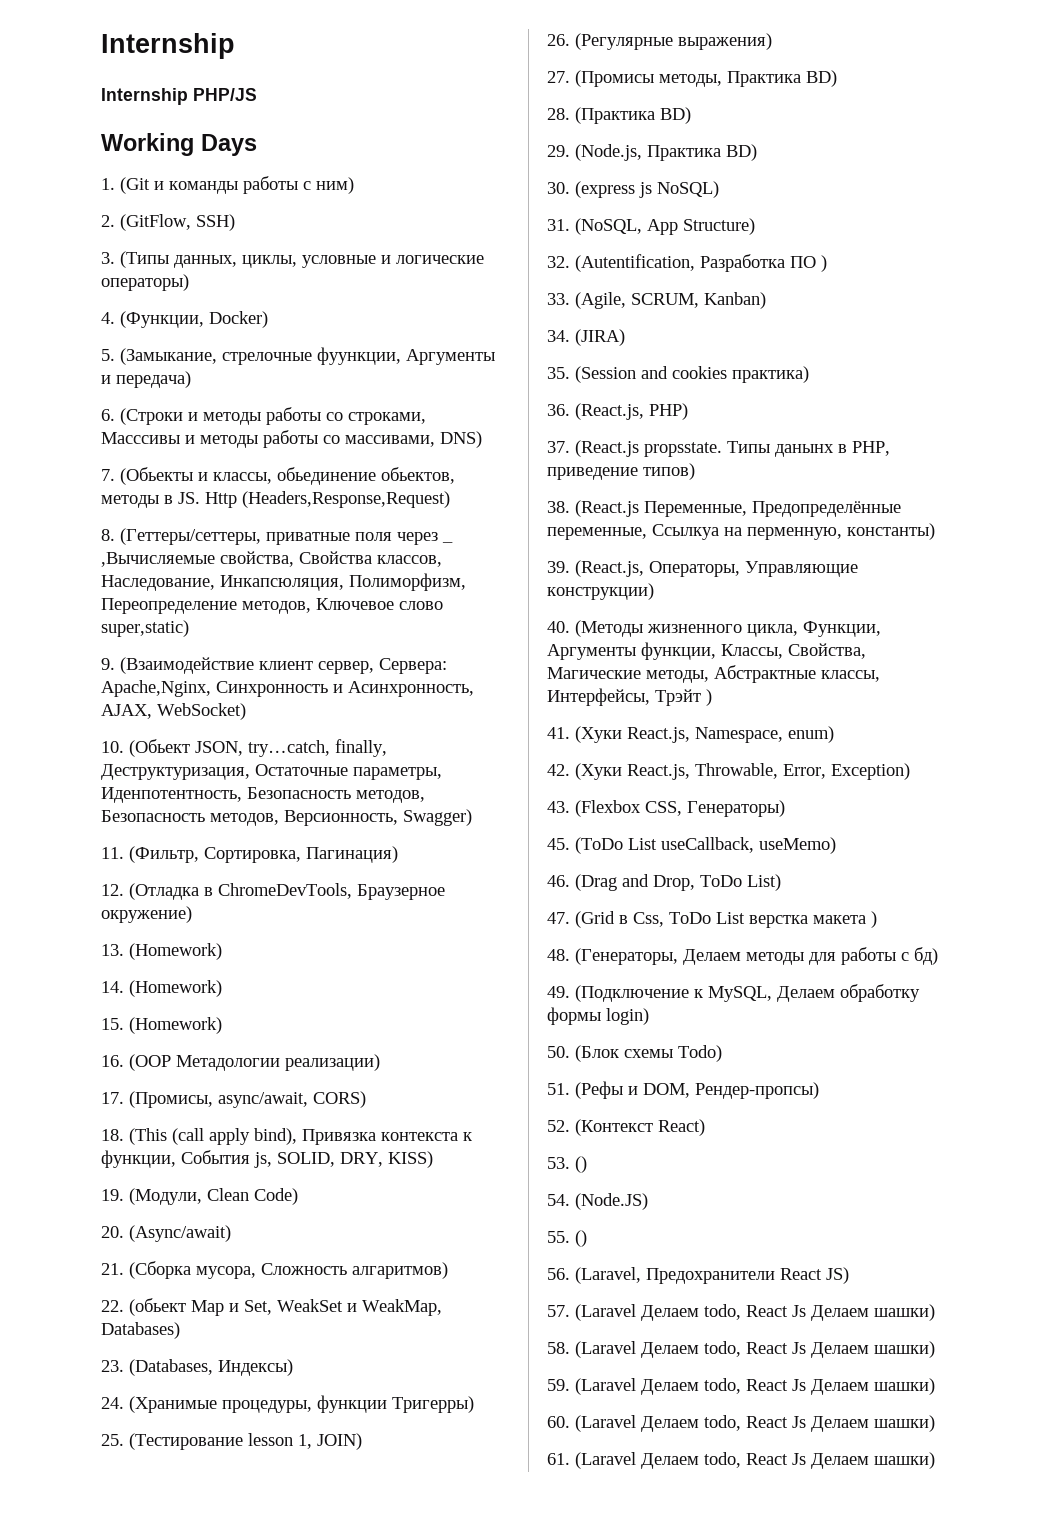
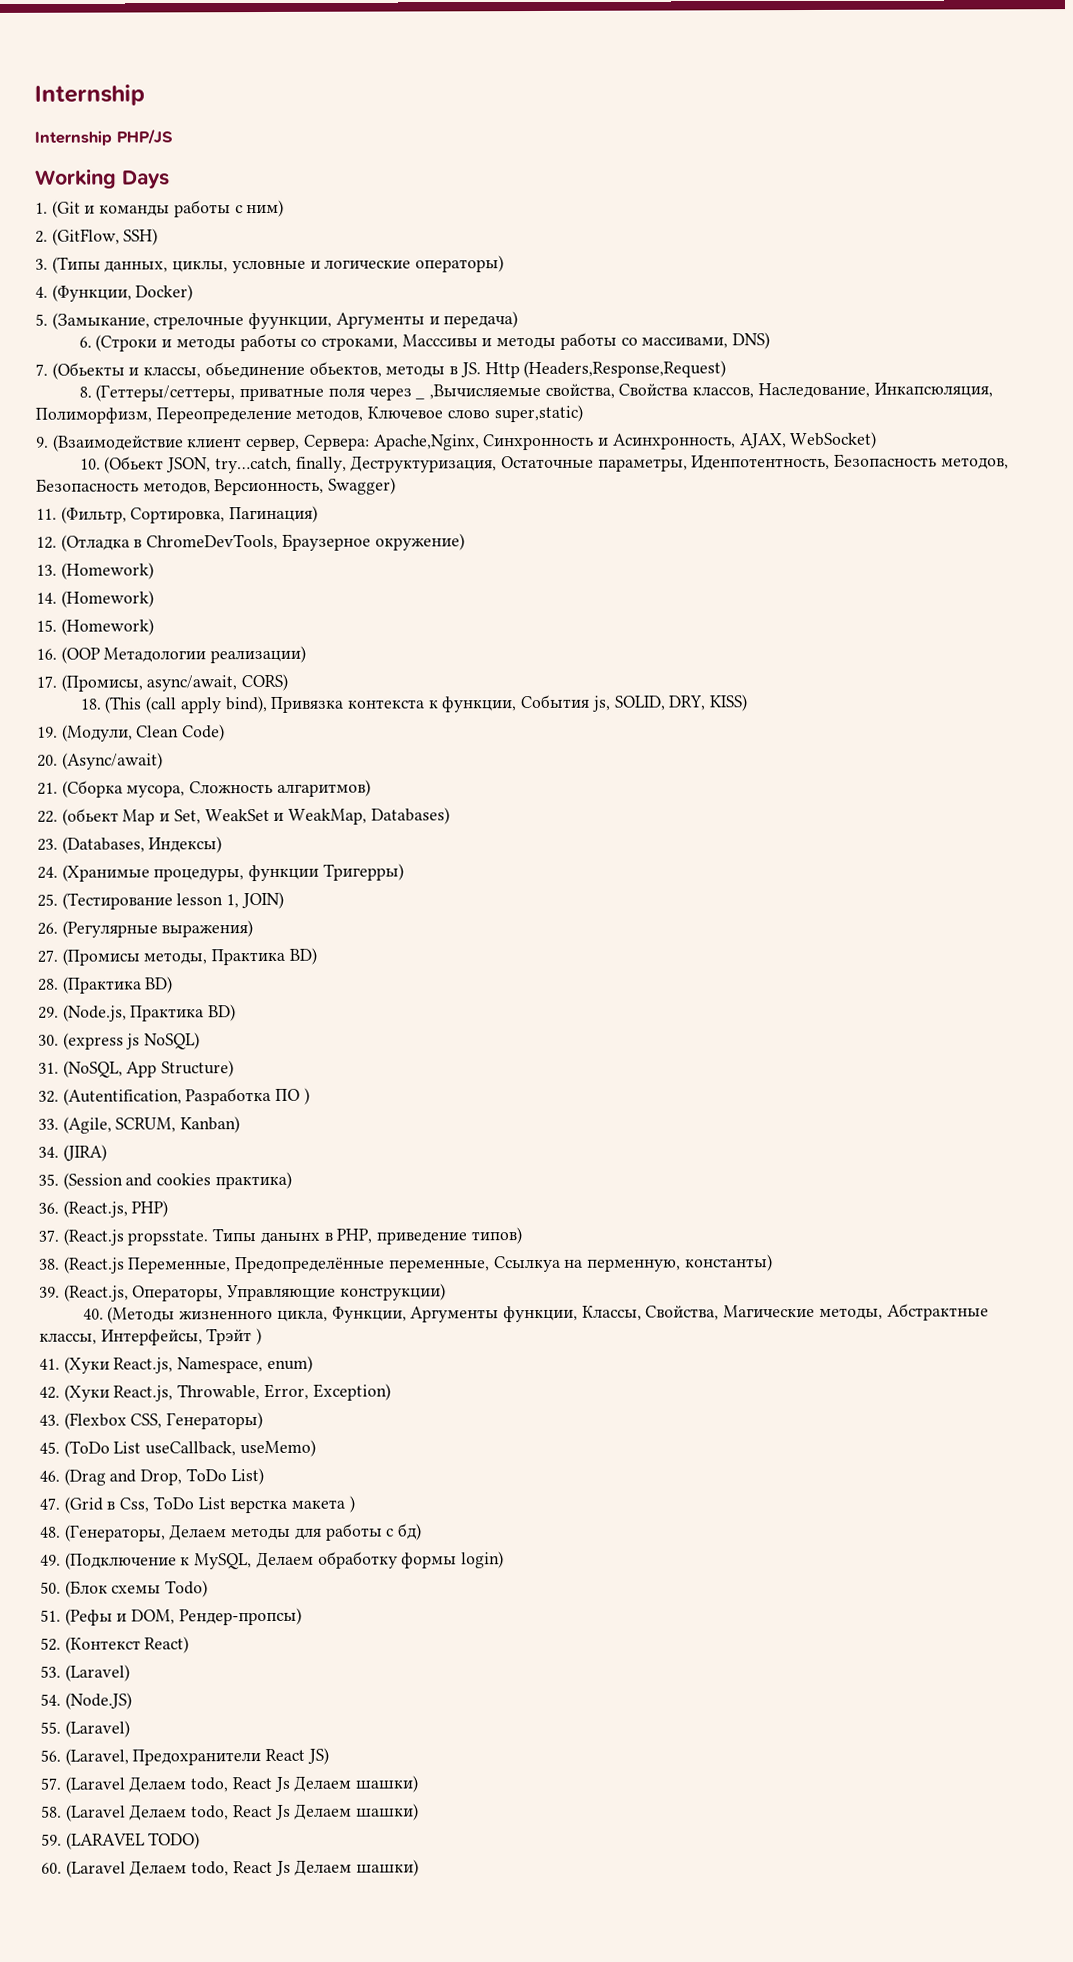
- 53. ()
+ 53. (Laravel)
- 55. ()
+ 55. (Laravel)
- 59. (Laravel Делаем todo, React Js Делаем шашки)
+ 59. (LARAVEL TODO)
- 61. (Laravel Делаем todo, React Js Делаем шашки)

